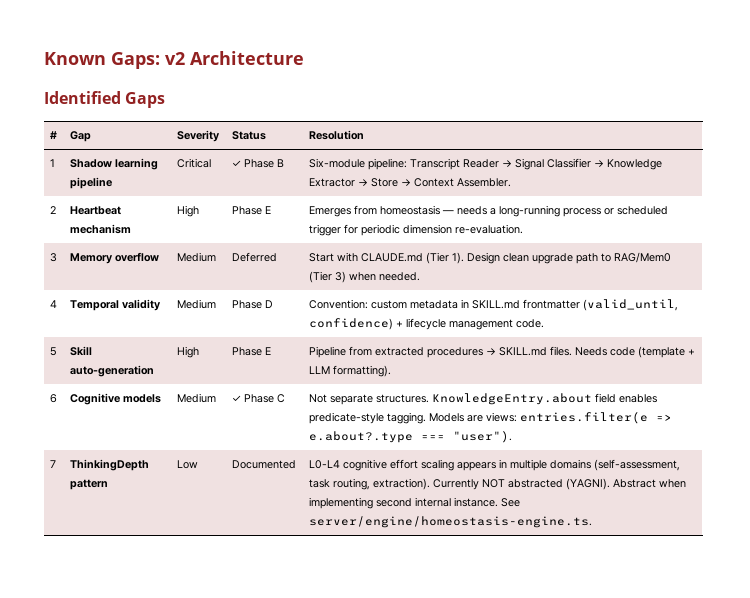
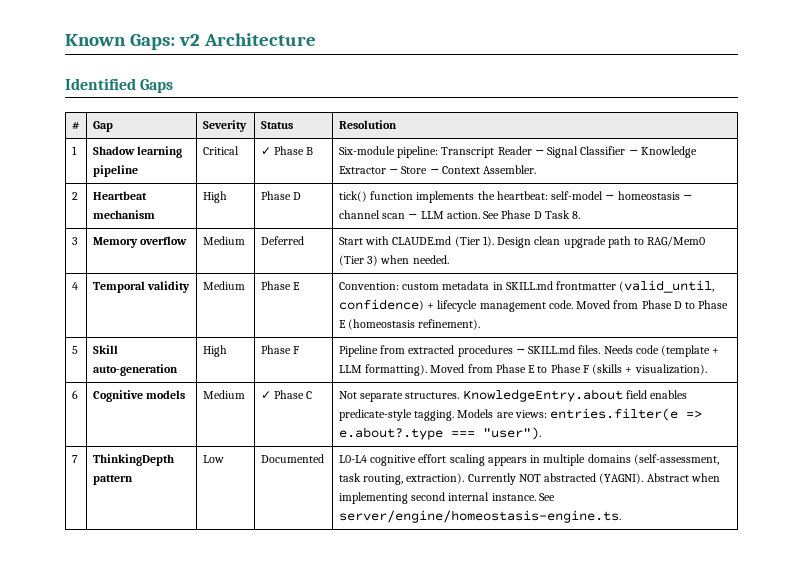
- 2 | Heartbeat mechanism | High | Phase E | Emerges from homeostasis — needs a long-running process or scheduled trigger for periodic dimension re-evaluation.
+ 2 | Heartbeat mechanism | High | Phase D | tick() function implements the heartbeat: self-model → homeostasis → channel scan → LLM action. See Phase D Task 8.
- 4 | Temporal validity | Medium | Phase D | Convention: custom metadata in SKILL.md frontmatter (valid_until, confidence) + lifecycle management code.
+ 4 | Temporal validity | Medium | Phase E | Convention: custom metadata in SKILL.md frontmatter (valid_until, confidence) + lifecycle management code. Moved from Phase D to Phase E (homeostasis refinement).
- 5 | Skill auto-generation | High | Phase E | Pipeline from extracted procedures → SKILL.md files. Needs code (template + LLM formatting).
+ 5 | Skill auto-generation | High | Phase F | Pipeline from extracted procedures → SKILL.md files. Needs code (template + LLM formatting). Moved from Phase E to Phase F (skills + visualization).

